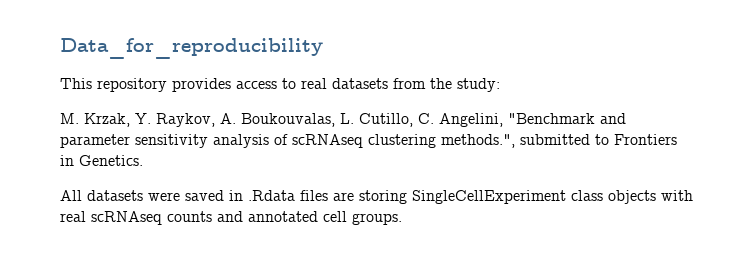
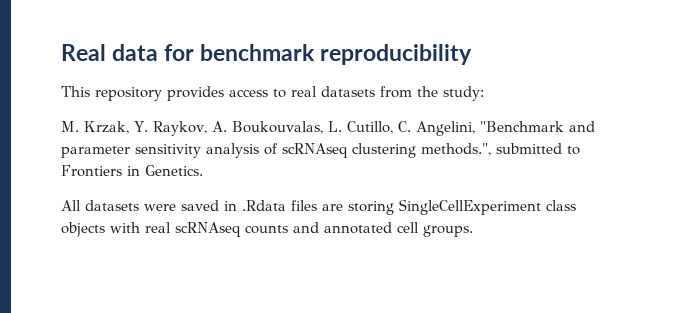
- Data_for_reproducibility
+ Real data for benchmark reproducibility

